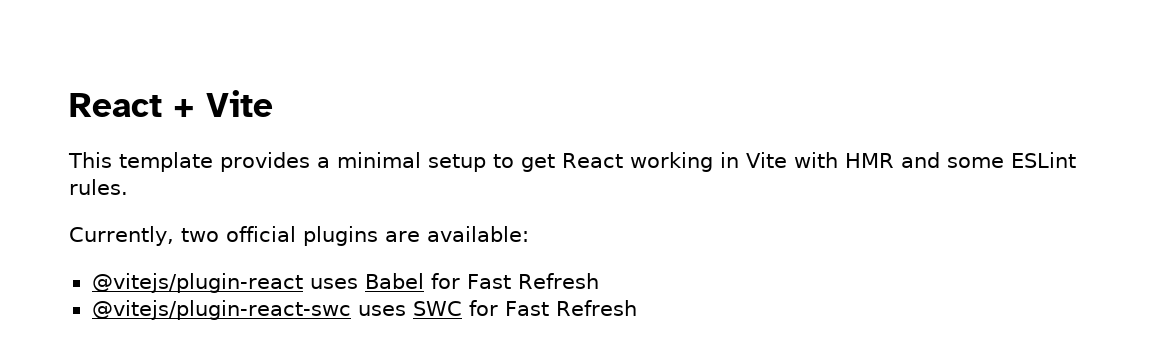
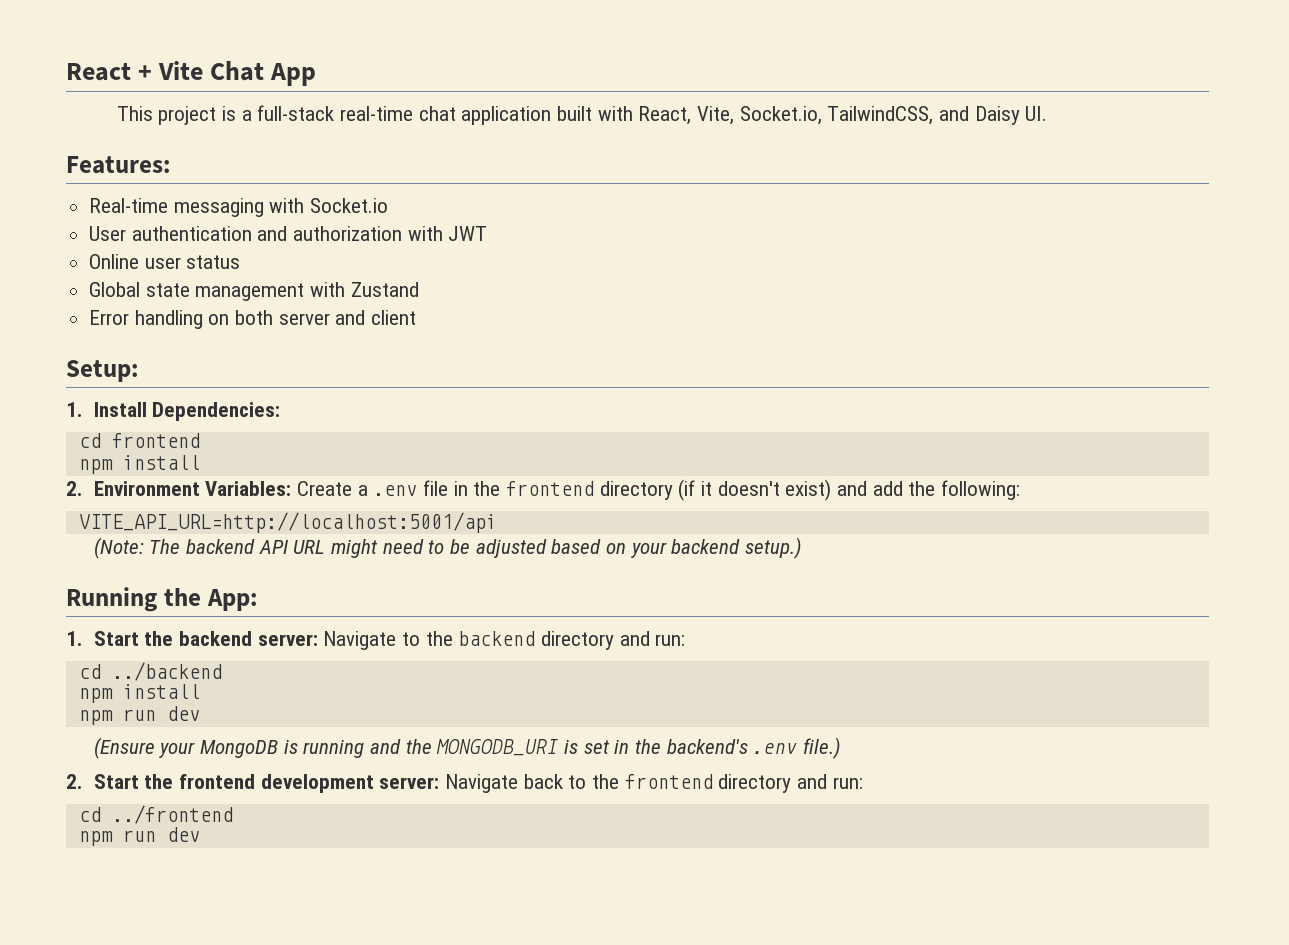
- React + Vite
+ React + Vite Chat App
- This template provides a minimal setup to get React working in Vite with HMR and some ESLint rules.
- Currently, two official plugins are available:
- @vitejs/plugin-react uses Babel for Fast Refresh
- @vitejs/plugin-react-swc uses SWC for Fast Refresh
+ This project is a full-stack real-time chat application built with React, Vite, Socket.io, TailwindCSS, and Daisy UI.
+ Features:
+ Real-time messaging with Socket.io
+ User authentication and authorization with JWT
+ Online user status
+ Global state management with Zustand
+ Error handling on both server and client
+ Setup:
+ 1. Install Dependencies:
+ cd frontend
+ npm install
+ 2. Environment Variables: Create a .env file in the frontend directory (if it doesn't exist) and add the following:
+ VITE_API_URL=http://localhost:5001/api
+ (Note: The backend API URL might need to be adjusted based on your backend setup.)
+ Running the App:
+ 1. Start the backend server: Navigate to the backend directory and run:
+ cd ../backend
+ npm install
+ npm run dev
+ (Ensure your MongoDB is running and the MONGODB_URI is set in the backend's .env file.)
+ 2. Start the frontend development server: Navigate back to the frontend directory and run:
+ cd ../frontend
+ npm run dev

